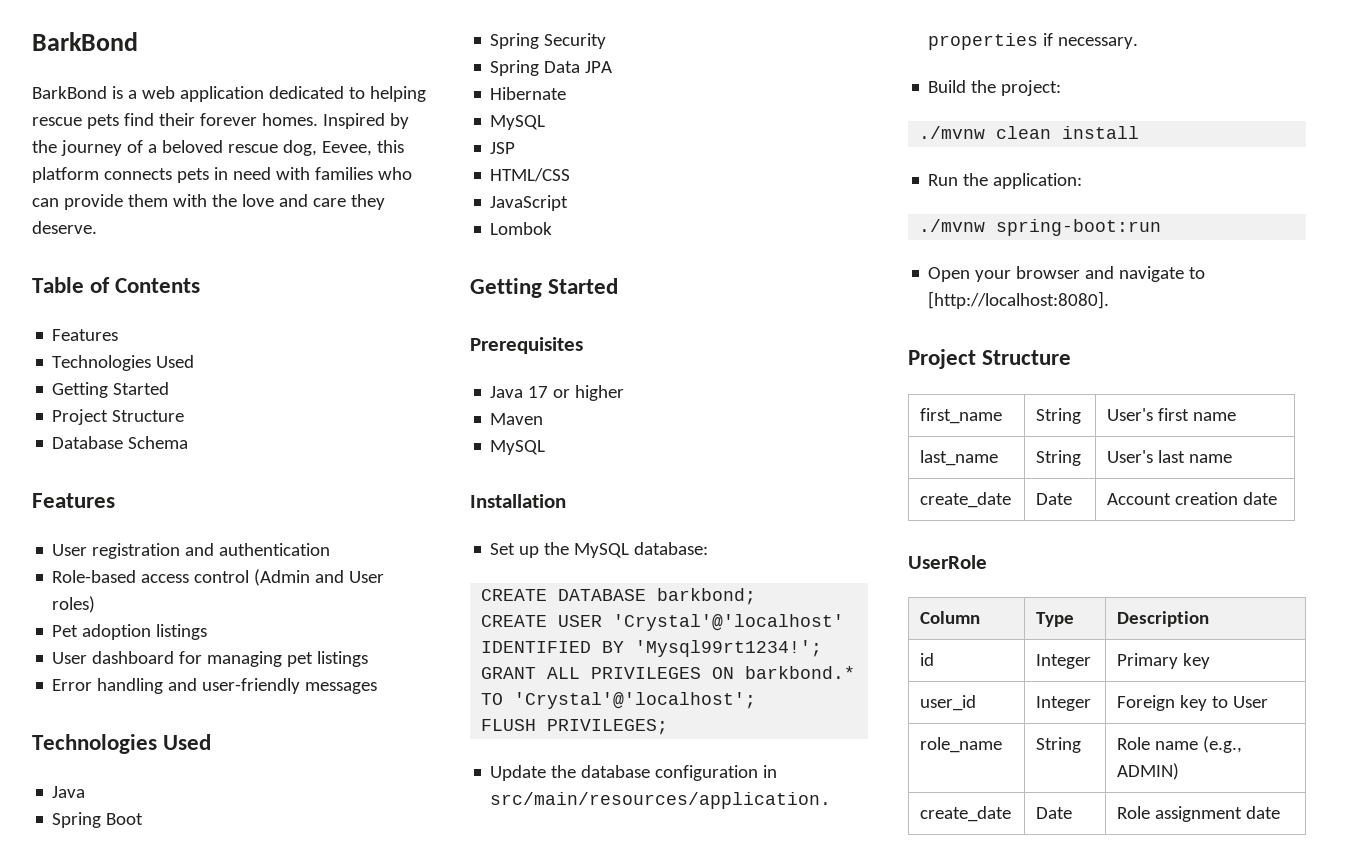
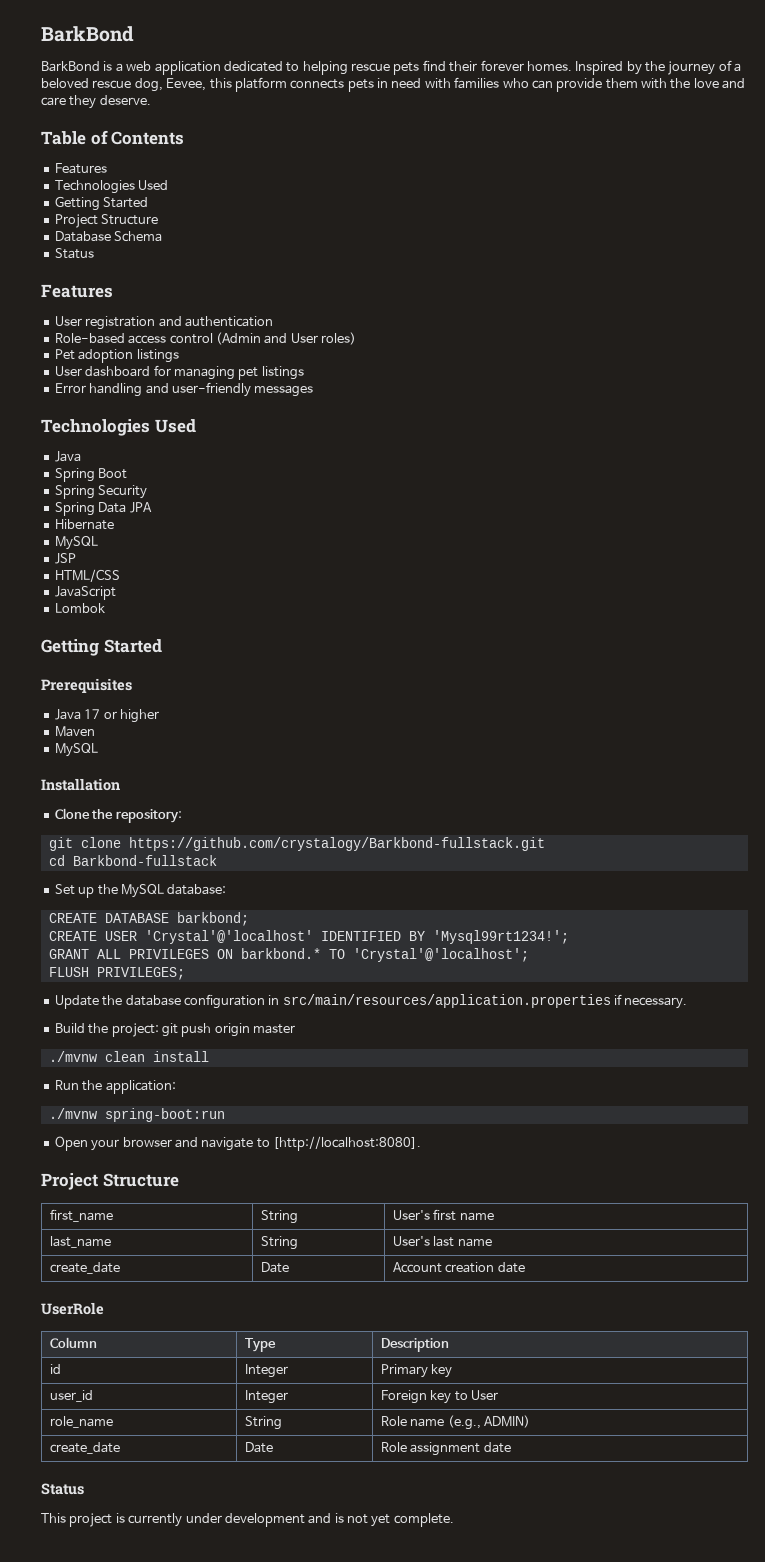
  Database Schema
+ Status
+ Clone the repository:
+ git clone https://github.com/crystalogy/Barkbond-fullstack.git
+ cd Barkbond-fullstack
- Build the project:
+ Build the project: git push origin master
  create_date | Date | Role assignment date
+ Status
+ This project is currently under development and is not yet complete.

